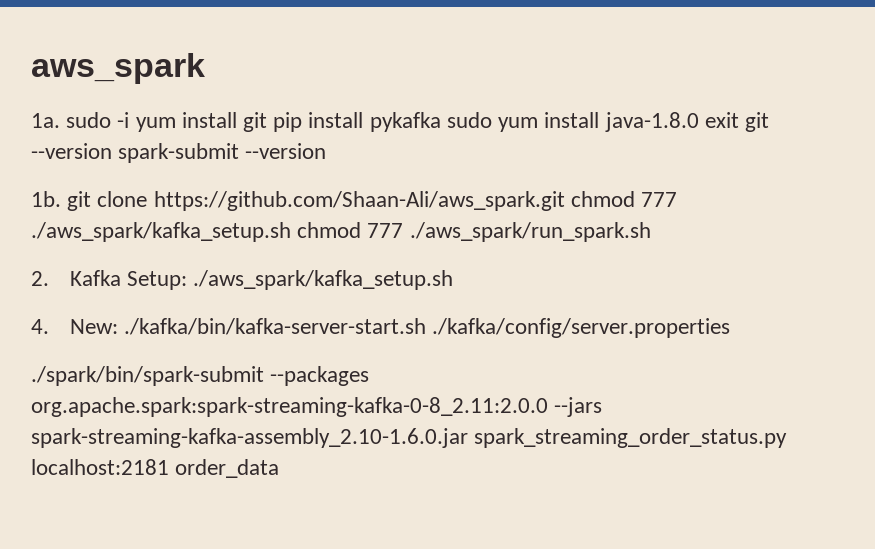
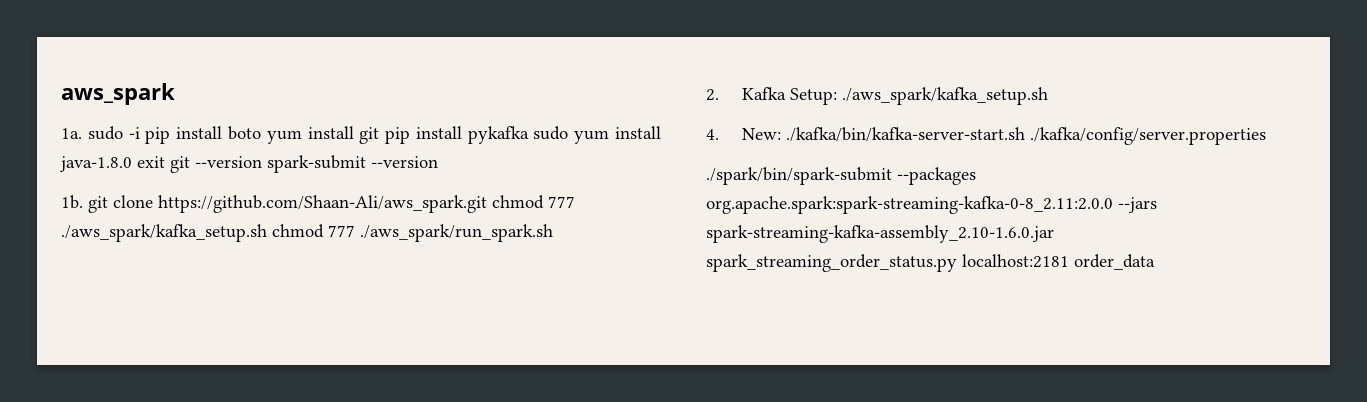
- 1a. sudo -i yum install git pip install pykafka sudo yum install java-1.8.0 exit git --version spark-submit --version
+ 1a. sudo -i pip install boto yum install git pip install pykafka sudo yum install java-1.8.0 exit git --version spark-submit --version

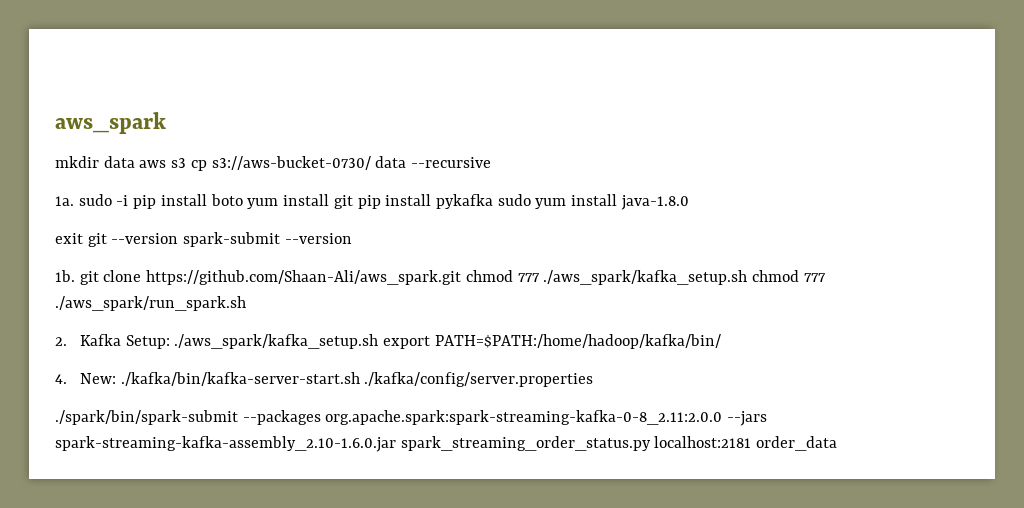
+ mkdir data aws s3 cp s3://aws-bucket-0730/ data --recursive
- 1a. sudo -i pip install boto yum install git pip install pykafka sudo yum install java-1.8.0 exit git --version spark-submit --version
+ 1a. sudo -i pip install boto yum install git pip install pykafka sudo yum install java-1.8.0
+ exit git --version spark-submit --version
- 2. Kafka Setup: ./aws_spark/kafka_setup.sh
+ 2. Kafka Setup: ./aws_spark/kafka_setup.sh export PATH=$PATH:/home/hadoop/kafka/bin/

